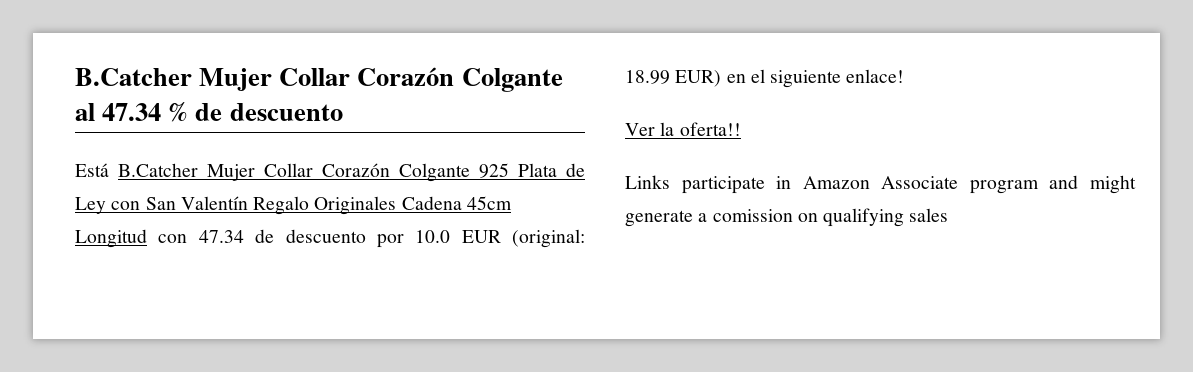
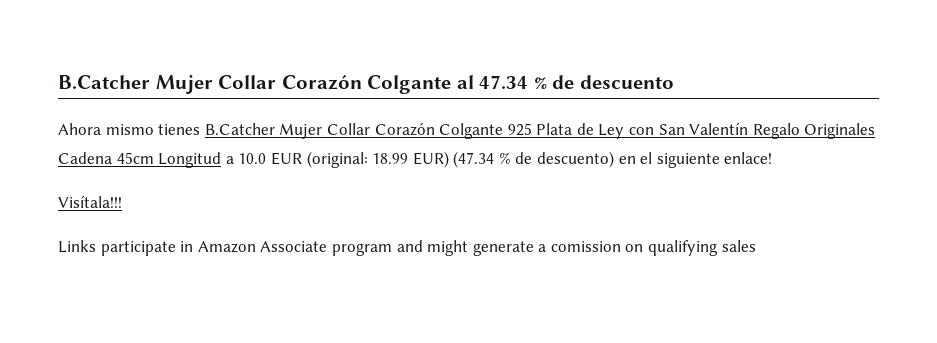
- Está B.Catcher Mujer Collar Corazón Colgante 925 Plata de Ley con San Valentín Regalo Originales Cadena 45cm Longitud con 47.34 de descuento por 10.0 EUR (original: 18.99 EUR) en el siguiente enlace!
+ Ahora mismo tienes B.Catcher Mujer Collar Corazón Colgante 925 Plata de Ley con San Valentín Regalo Originales Cadena 45cm Longitud a 10.0 EUR (original: 18.99 EUR) (47.34 % de descuento) en el siguiente enlace!
- Ver la oferta!!
+ Visítala!!!

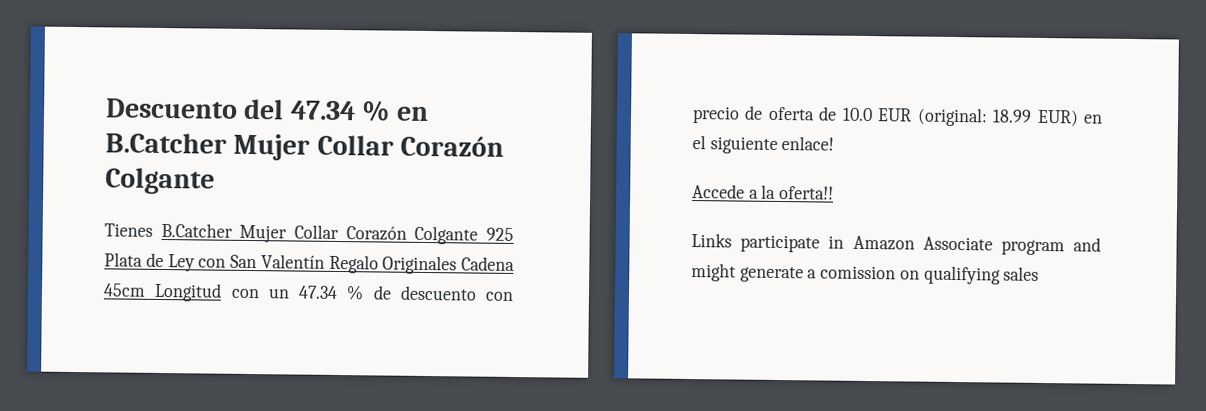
- B.Catcher Mujer Collar Corazón Colgante al 47.34 % de descuento
- Ahora mismo tienes B.Catcher Mujer Collar Corazón Colgante 925 Plata de Ley con San Valentín Regalo Originales Cadena 45cm Longitud a 10.0 EUR (original: 18.99 EUR) (47.34 % de descuento) en el siguiente enlace!
+ Descuento del 47.34 % en B.Catcher Mujer Collar Corazón Colgante
+ Tienes B.Catcher Mujer Collar Corazón Colgante 925 Plata de Ley con San Valentín Regalo Originales Cadena 45cm Longitud con un 47.34 % de descuento con precio de oferta de 10.0 EUR (original: 18.99 EUR) en el siguiente enlace!
- Visítala!!!
+ Accede a la oferta!!

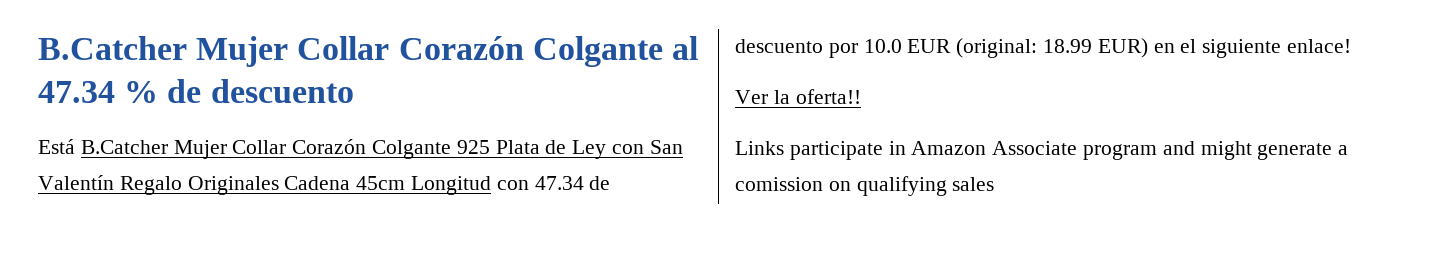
- Descuento del 47.34 % en B.Catcher Mujer Collar Corazón Colgante
- Tienes B.Catcher Mujer Collar Corazón Colgante 925 Plata de Ley con San Valentín Regalo Originales Cadena 45cm Longitud con un 47.34 % de descuento con precio de oferta de 10.0 EUR (original: 18.99 EUR) en el siguiente enlace!
+ B.Catcher Mujer Collar Corazón Colgante al 47.34 % de descuento
+ Está B.Catcher Mujer Collar Corazón Colgante 925 Plata de Ley con San Valentín Regalo Originales Cadena 45cm Longitud con 47.34 de descuento por 10.0 EUR (original: 18.99 EUR) en el siguiente enlace!
- Accede a la oferta!!
+ Ver la oferta!!

